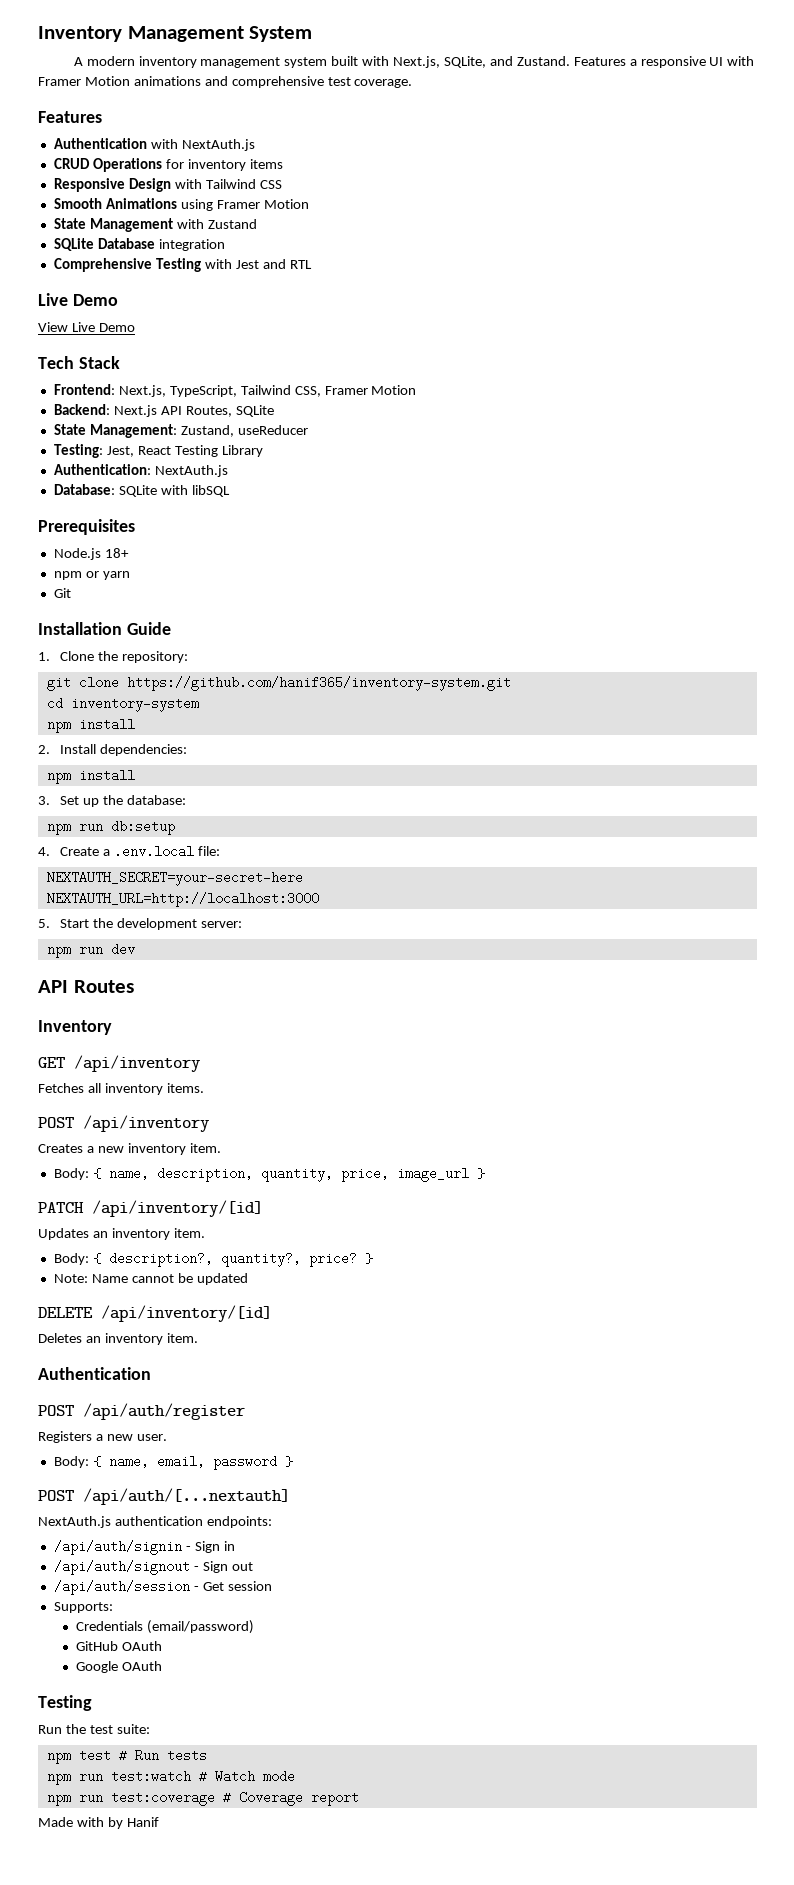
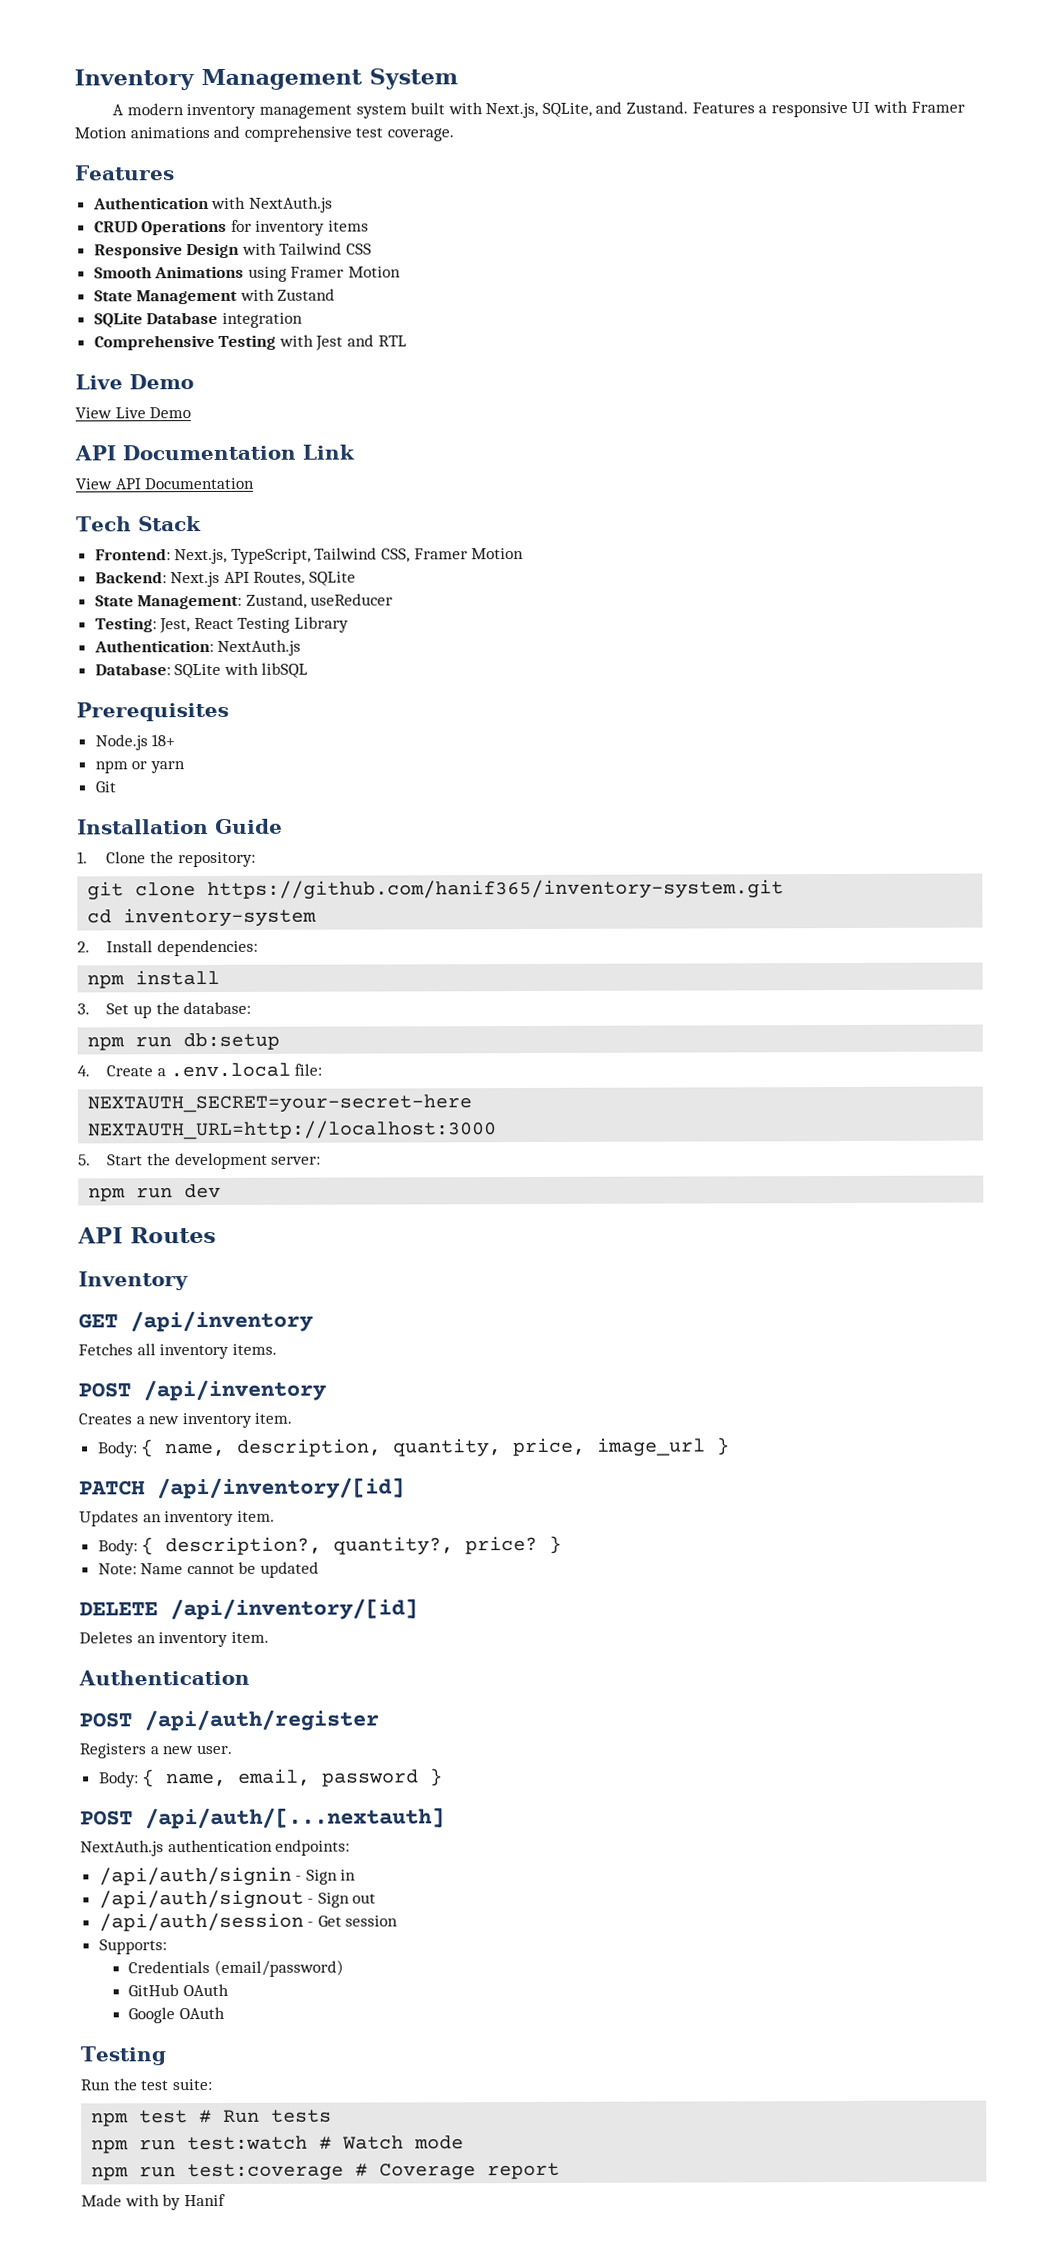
+ API Documentation Link
+ View API Documentation
  cd inventory-system
- npm install

